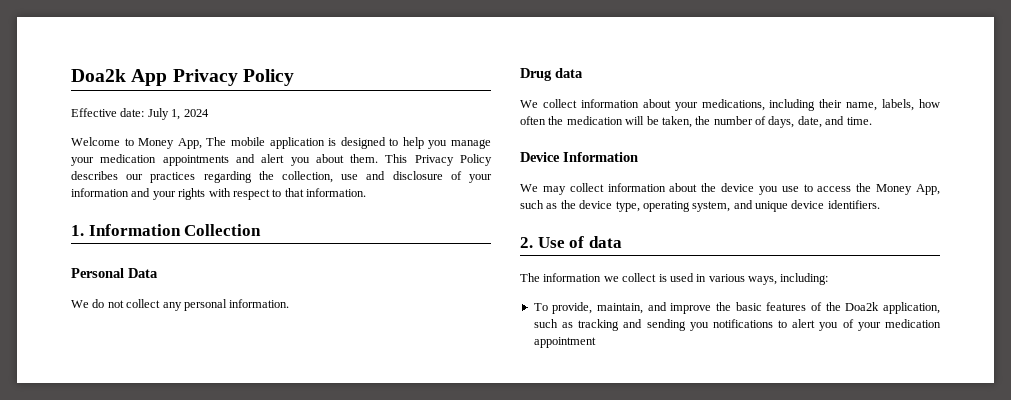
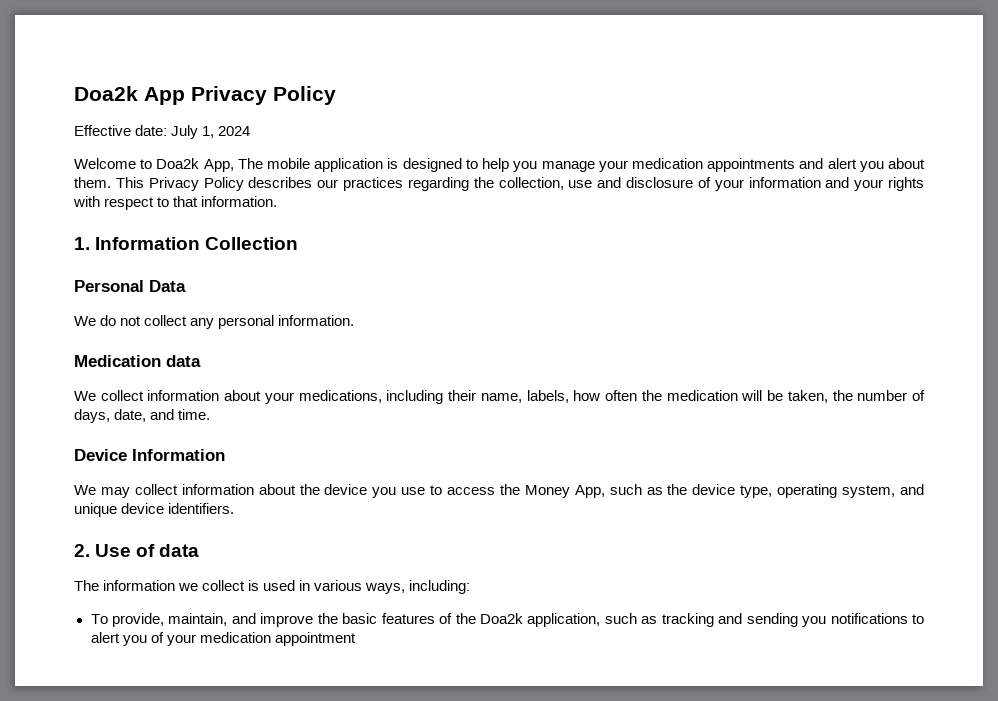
- Welcome to Money App, The mobile application is designed to help you manage your medication appointments and alert you about them.
+ Welcome to Doa2k App, The mobile application is designed to help you manage your medication appointments and alert you about them.
- Drug data
+ Medication data

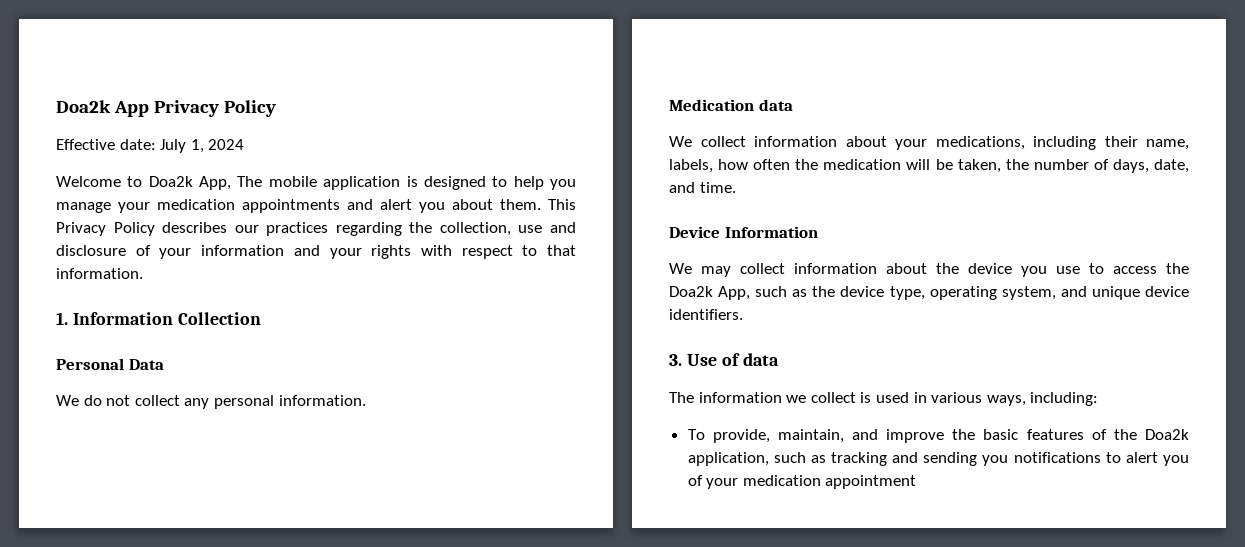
- We may collect information about the device you use to access the Money App, such as the device type, operating system, and unique device identifiers.
+ We may collect information about the device you use to access the Doa2k App, such as the device type, operating system, and unique device identifiers.
- 2. Use of data
+ 3. Use of data

